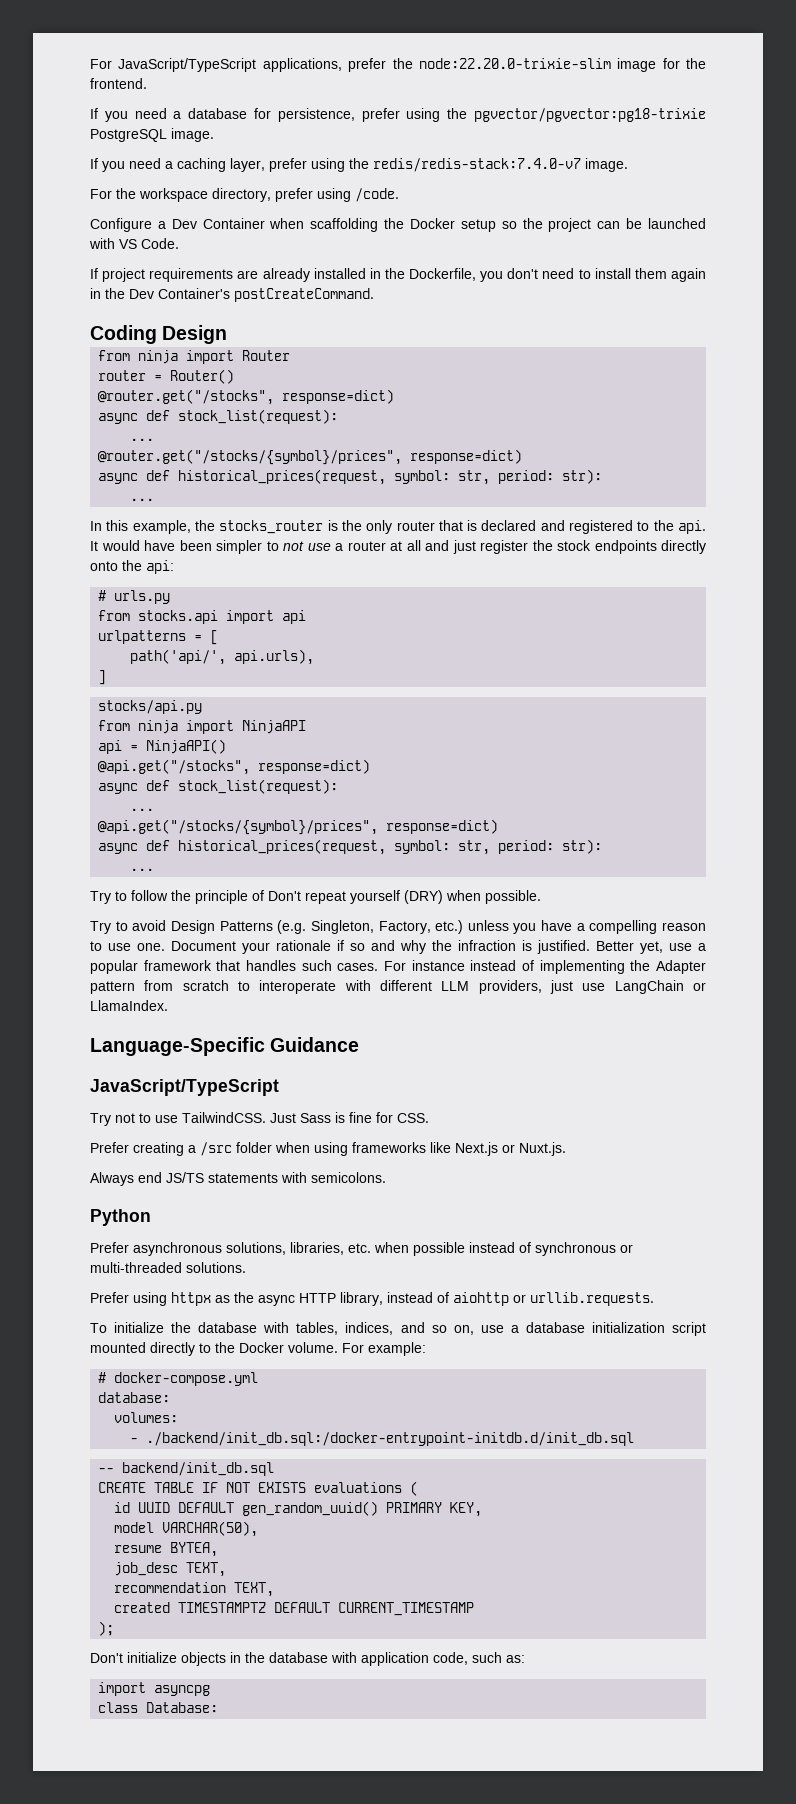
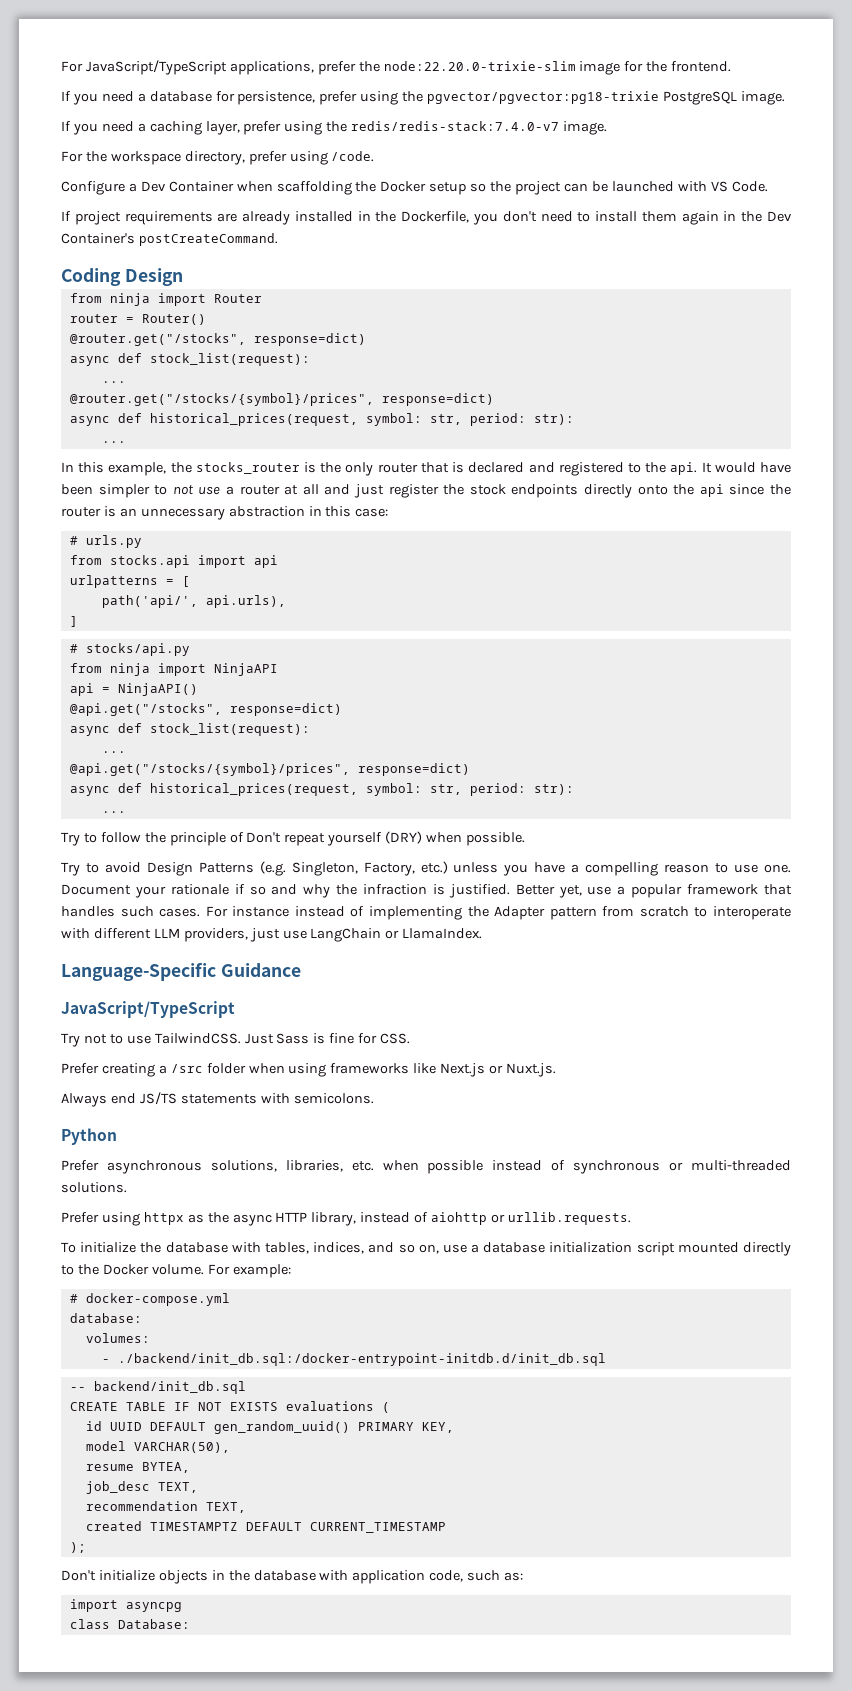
- It would have been simpler to not use a router at all and just register the stock endpoints directly onto the api:
+ It would have been simpler to not use a router at all and just register the stock endpoints directly onto the api since the router is an unnecessary abstraction in this case:
- stocks/api.py
+ # stocks/api.py

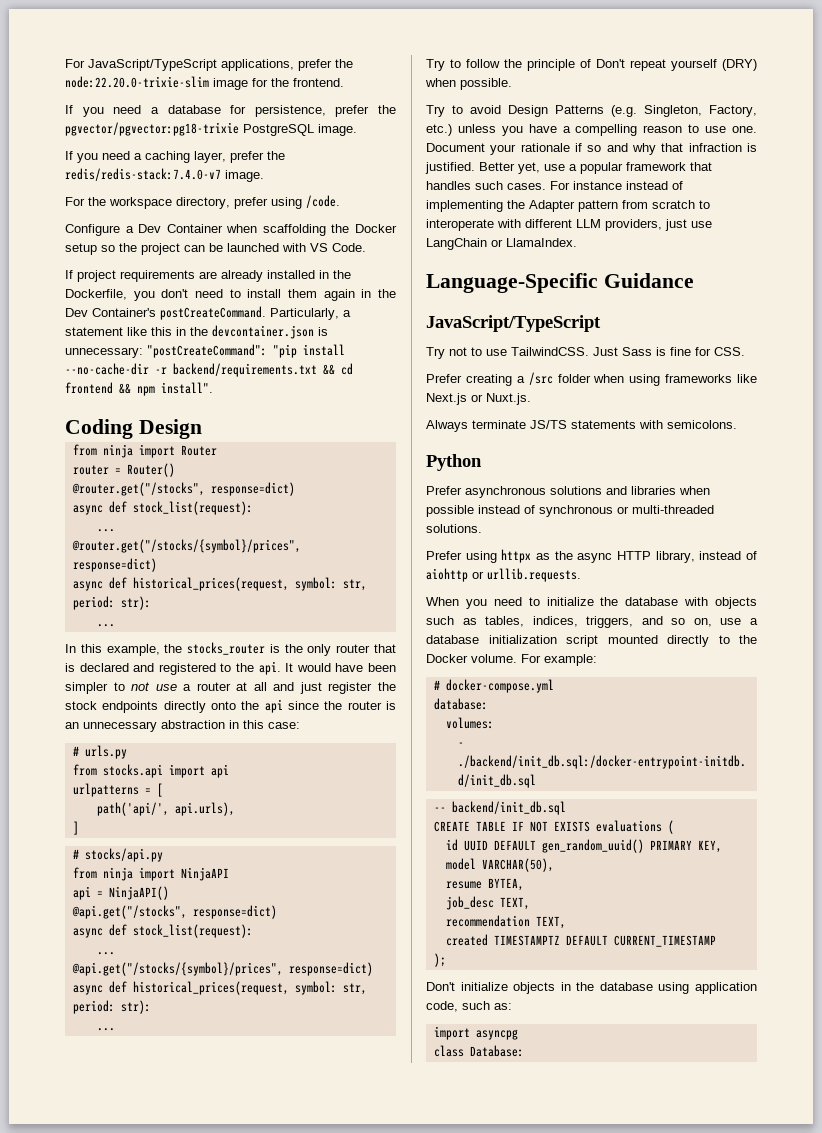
- If you need a database for persistence, prefer using the pgvector/pgvector:pg18-trixie PostgreSQL image.
+ If you need a database for persistence, prefer the pgvector/pgvector:pg18-trixie PostgreSQL image.
- If you need a caching layer, prefer using the redis/redis-stack:7.4.0-v7 image.
+ If you need a caching layer, prefer the redis/redis-stack:7.4.0-v7 image.
+ Particularly, a statement like this in the devcontainer.json is unnecessary: "postCreateCommand": "pip install --no-cache-dir -r backend/requirements.txt && cd frontend && npm install".
- Document your rationale if so and why the infraction is justified.
+ Document your rationale if so and why that infraction is justified.
- Always end JS/TS statements with semicolons.
+ Always terminate JS/TS statements with semicolons.
- Prefer asynchronous solutions, libraries, etc. when possible instead of synchronous or multi-threaded solutions.
+ Prefer asynchronous solutions and libraries when possible instead of synchronous or multi-threaded solutions.
- To initialize the database with tables, indices, and so on, use a database initialization script mounted directly to the Docker volume.
+ When you need to initialize the database with objects such as tables, indices, triggers, and so on, use a database initialization script mounted directly to the Docker volume.
- Don't initialize objects in the database with application code, such as:
+ Don't initialize objects in the database using application code, such as:

